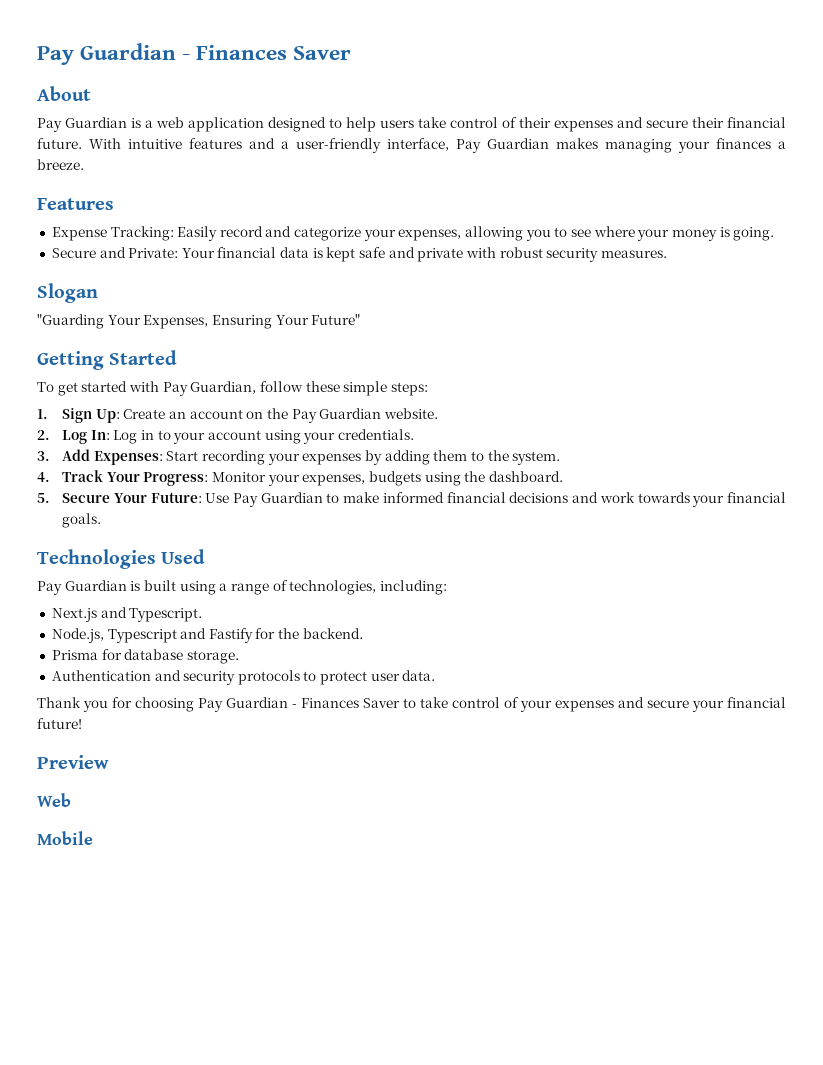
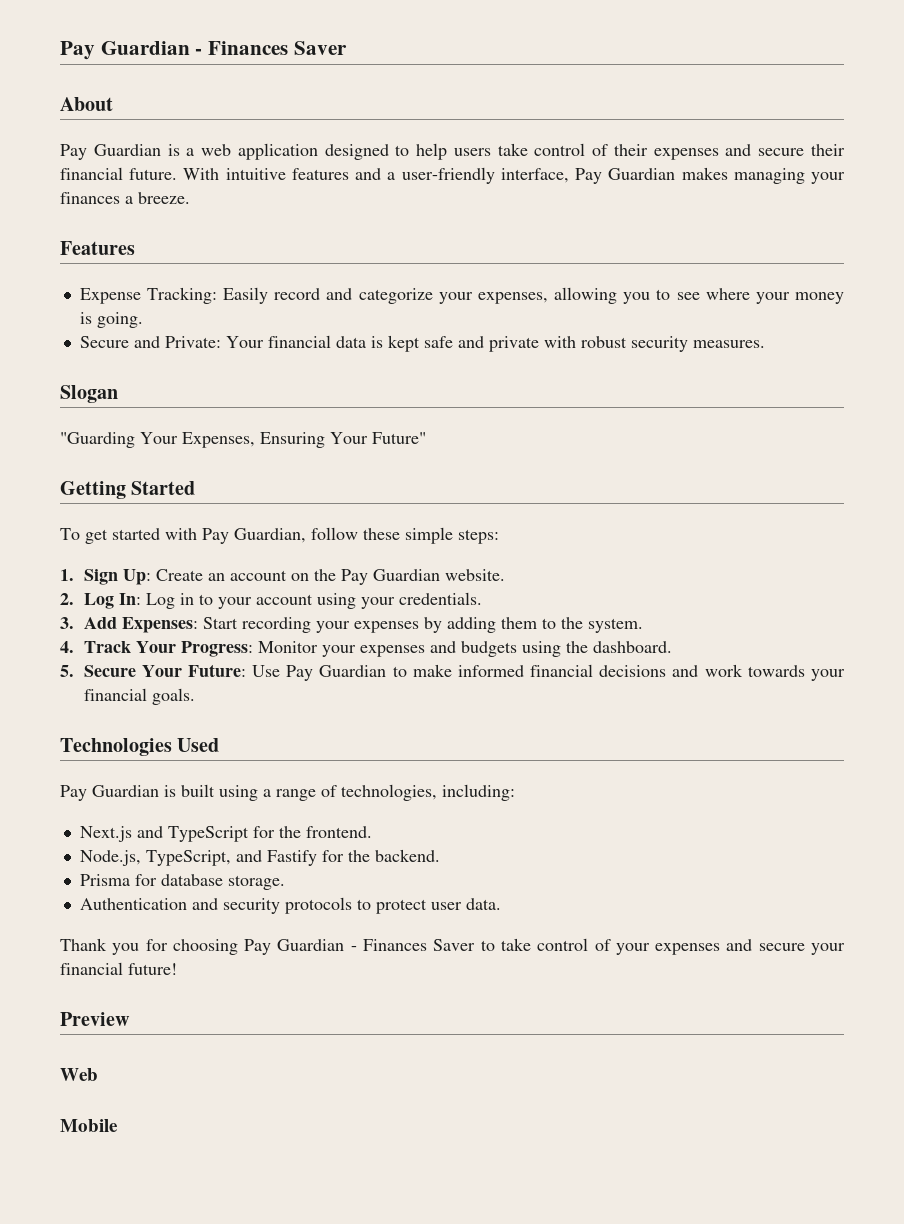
- 4. Track Your Progress: Monitor your expenses, budgets using the dashboard.
+ 4. Track Your Progress: Monitor your expenses and budgets using the dashboard.
- Next.js and Typescript.
+ Next.js and TypeScript for the frontend.
- Node.js, Typescript and Fastify for the backend.
+ Node.js, TypeScript, and Fastify for the backend.

